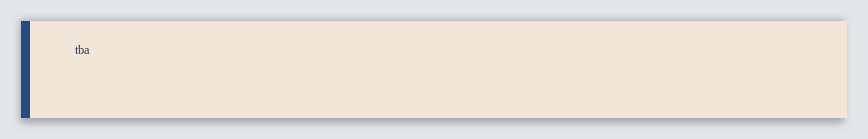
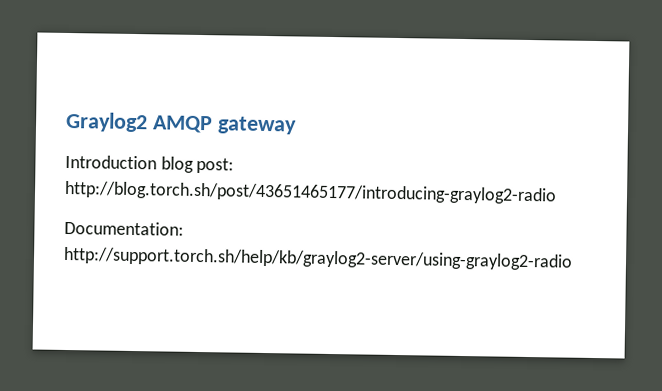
- tba
+ Graylog2 AMQP gateway
+ Introduction blog post: http://blog.torch.sh/post/43651465177/introducing-graylog2-radio
+ Documentation: http://support.torch.sh/help/kb/graylog2-server/using-graylog2-radio

